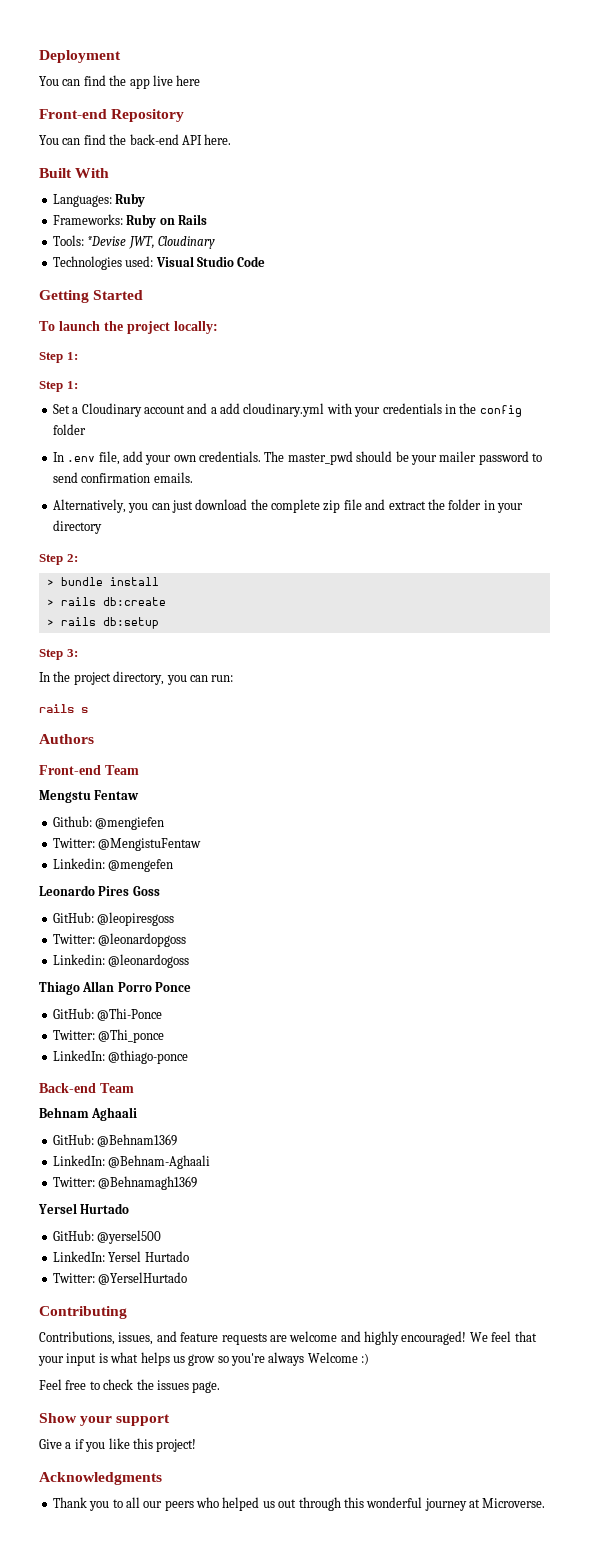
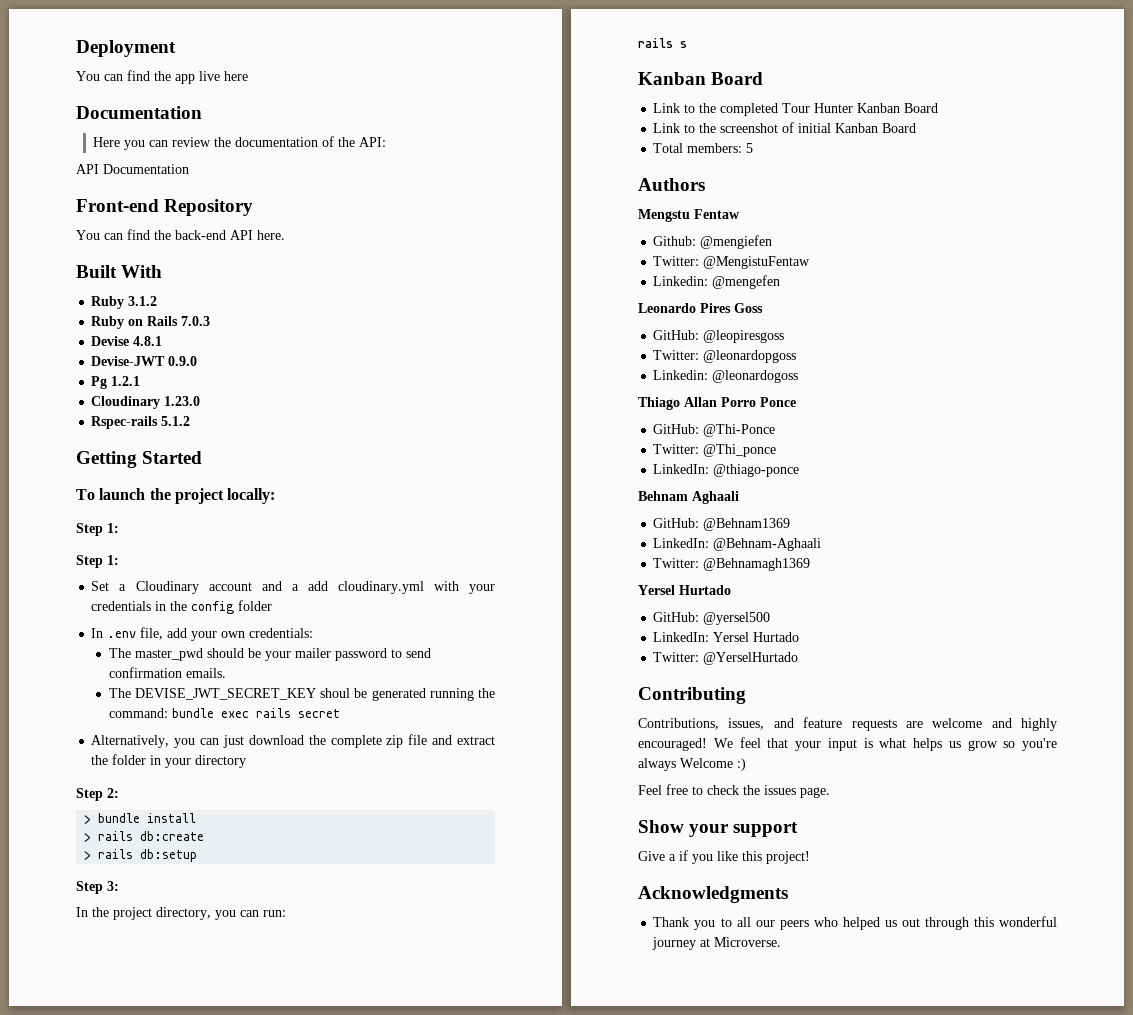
  You can find the app live here
+ Documentation
+ Here you can review the documentation of the API:
+ API Documentation
- Languages: Ruby
- Frameworks: Ruby on Rails
- Tools: *Devise JWT, Cloudinary
- Technologies used: Visual Studio Code
+ Ruby 3.1.2
+ Ruby on Rails 7.0.3
+ Devise 4.8.1
+ Devise-JWT 0.9.0
+ Pg 1.2.1
+ Cloudinary 1.23.0
+ Rspec-rails 5.1.2
- In .env file, add your own credentials. The master_pwd should be your mailer password to send confirmation emails.
+ In .env file, add your own credentials:
+ The master_pwd should be your mailer password to send confirmation emails.
+ The DEVISE_JWT_SECRET_KEY shoul be generated running the command: bundle exec rails secret
  rails s
+ Kanban Board
+ Link to the completed Tour Hunter Kanban Board
+ Link to the screenshot of initial Kanban Board
+ Total members: 5
- Front-end Team
- Back-end Team

